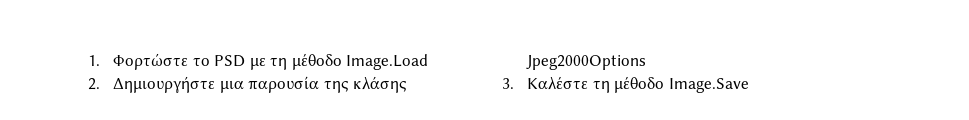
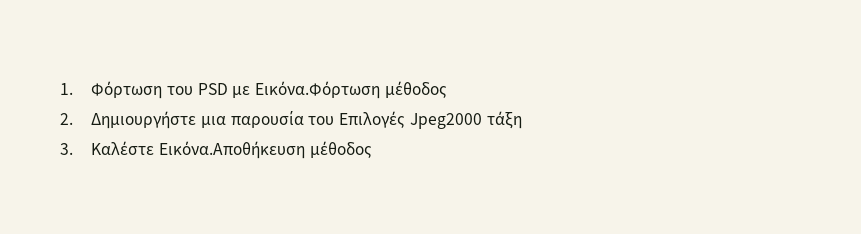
- 1. Φορτώστε το PSD με τη μέθοδο Image.Load
+ 1. Φόρτωση του PSD με Εικόνα.Φόρτωση μέθοδος
- 2. Δημιουργήστε μια παρουσία της κλάσης Jpeg2000Options
+ 2. Δημιουργήστε μια παρουσία του Επιλογές Jpeg2000 τάξη
- 3. Καλέστε τη μέθοδο Image.Save
+ 3. Καλέστε Εικόνα.Αποθήκευση μέθοδος

